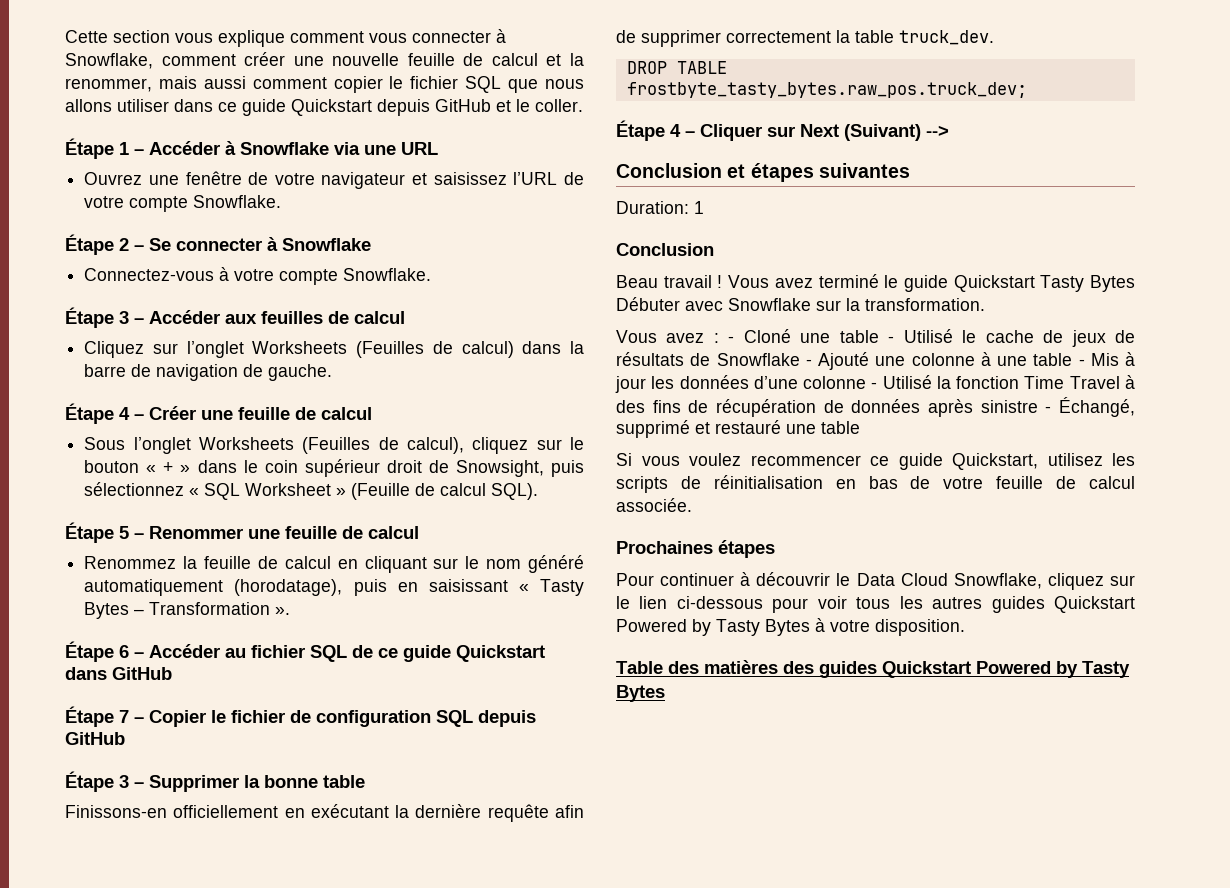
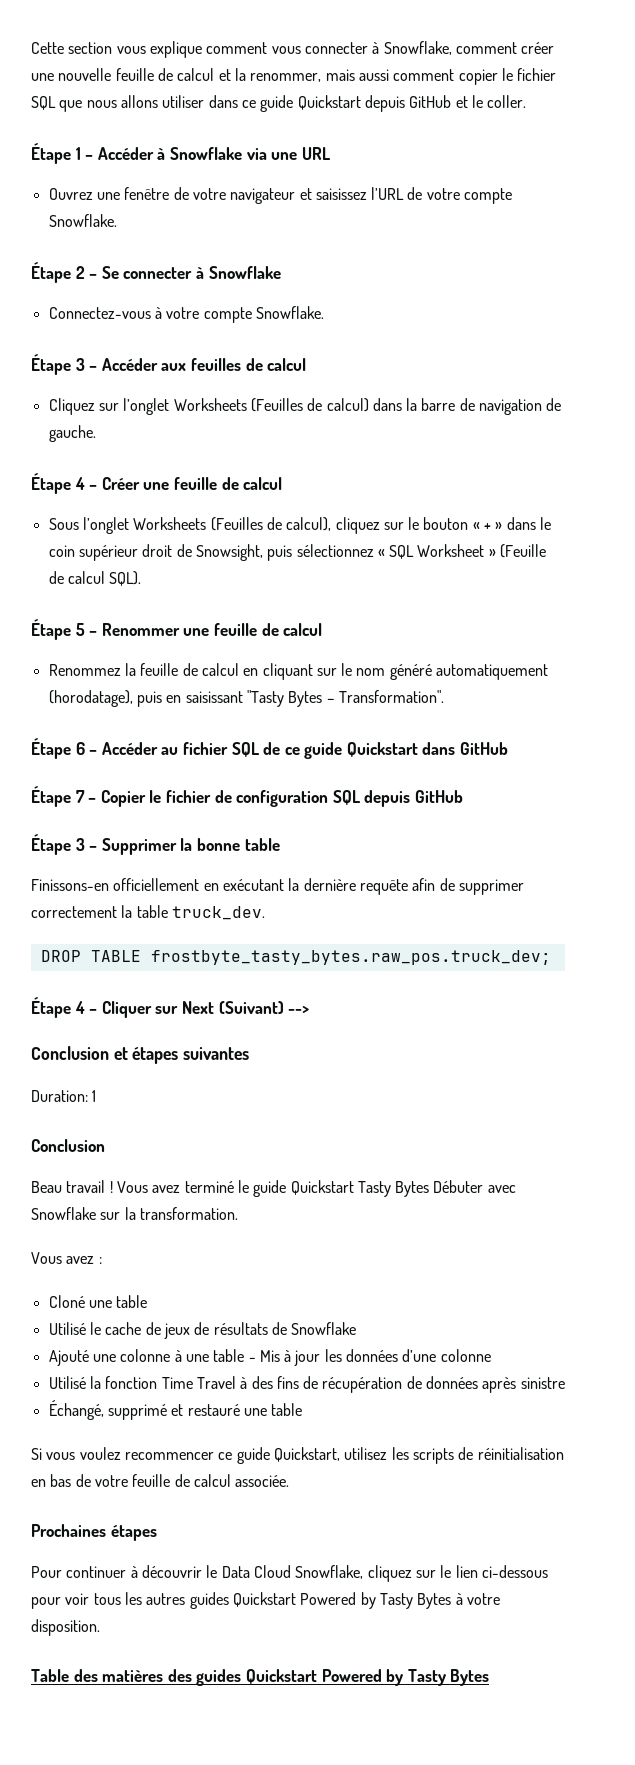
- Renommez la feuille de calcul en cliquant sur le nom généré automatiquement (horodatage), puis en saisissant « Tasty Bytes – Transformation ».
+ Renommez la feuille de calcul en cliquant sur le nom généré automatiquement (horodatage), puis en saisissant "Tasty Bytes – Transformation".
- Vous avez : - Cloné une table - Utilisé le cache de jeux de résultats de Snowflake - Ajouté une colonne à une table - Mis à jour les données d’une colonne - Utilisé la fonction Time Travel à des fins de récupération de données après sinistre - Échangé, supprimé et restauré une table
+ Vous avez :
+ Cloné une table
+ Utilisé le cache de jeux de résultats de Snowflake
+ Ajouté une colonne à une table - Mis à jour les données d’une colonne
+ Utilisé la fonction Time Travel à des fins de récupération de données après sinistre
+ Échangé, supprimé et restauré une table

